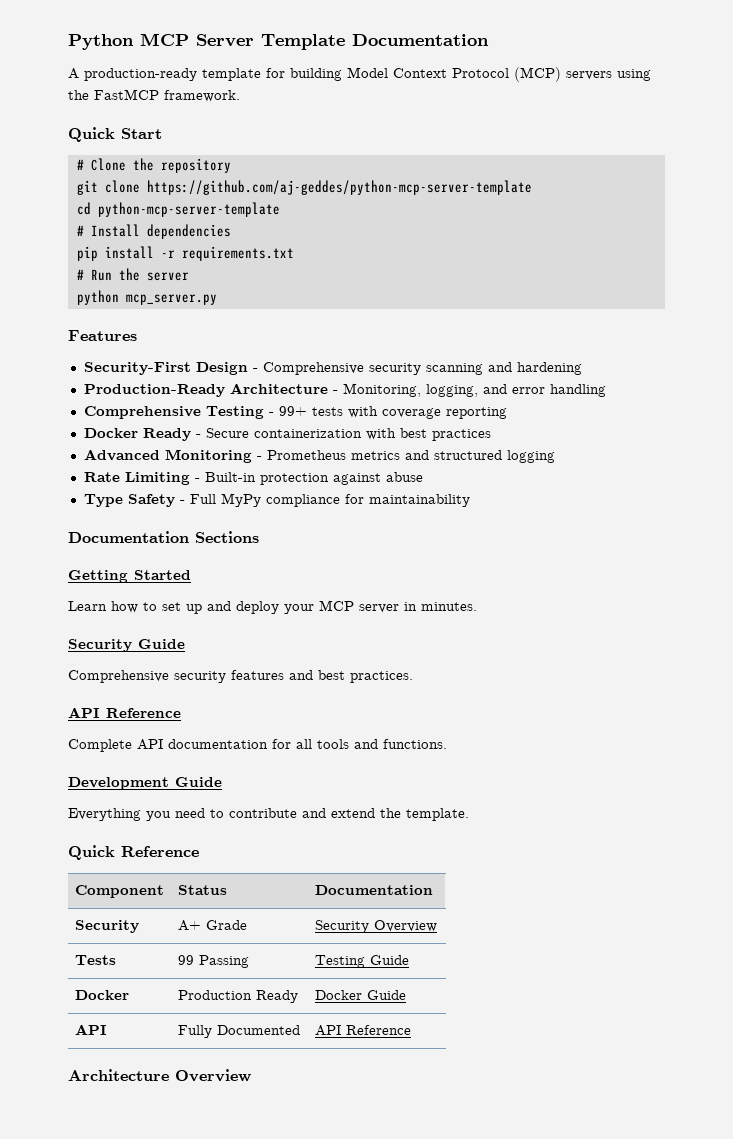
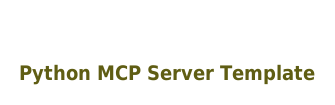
- Python MCP Server Template Documentation
- A production-ready template for building Model Context Protocol (MCP) servers using the FastMCP framework.
- Quick Start
- # Clone the repository
- git clone https://github.com/aj-geddes/python-mcp-server-template
- cd python-mcp-server-template
- # Install dependencies
- pip install -r requirements.txt
- # Run the server
- python mcp_server.py
- Features
- Security-First Design - Comprehensive security scanning and hardening
- Production-Ready Architecture - Monitoring, logging, and error handling
- Comprehensive Testing - 99+ tests with coverage reporting
- Docker Ready - Secure containerization with best practices
- Advanced Monitoring - Prometheus metrics and structured logging
- Rate Limiting - Built-in protection against abuse
- Type Safety - Full MyPy compliance for maintainability
- Documentation Sections
- Getting Started
- Learn how to set up and deploy your MCP server in minutes.
- Security Guide
- Comprehensive security features and best practices.
- API Reference
- Complete API documentation for all tools and functions.
- Development Guide
- Everything you need to contribute and extend the template.
- Quick Reference
- Component | Status | Documentation
- Security | A+ Grade | Security Overview
- Tests | 99 Passing | Testing Guide
- Docker | Production Ready | Docker Guide
- API | Fully Documented | API Reference
- Architecture Overview
+ Python MCP Server Template

